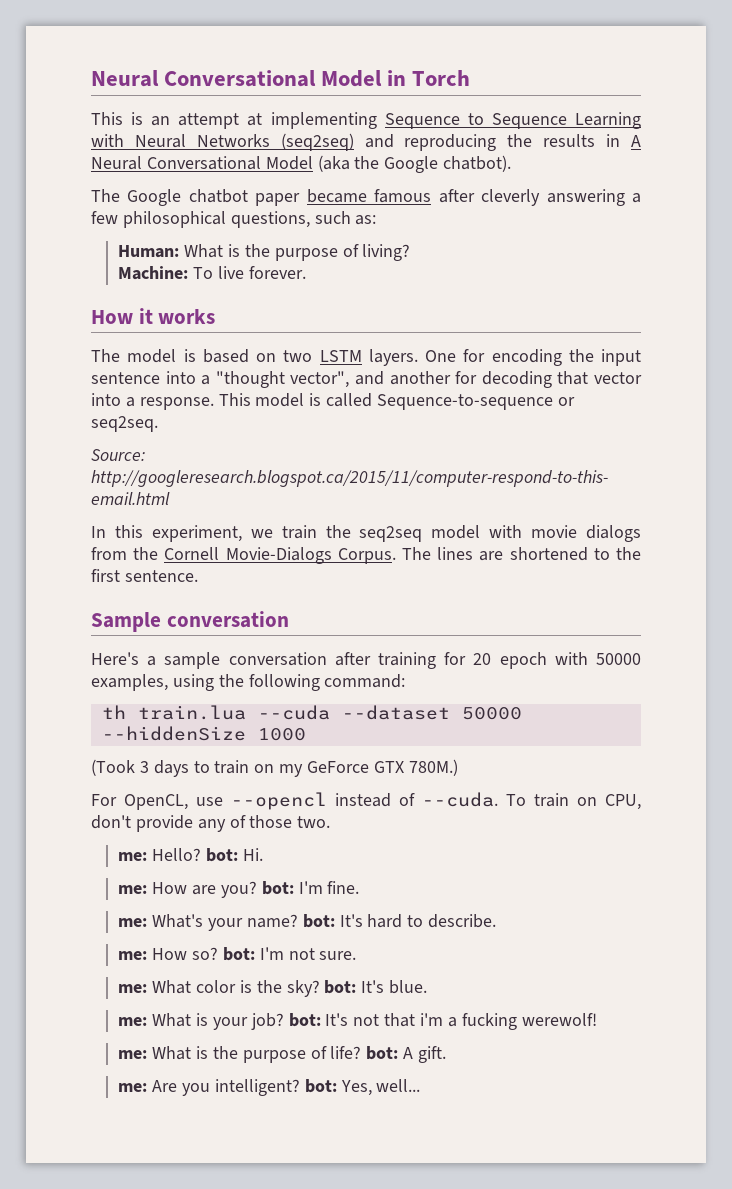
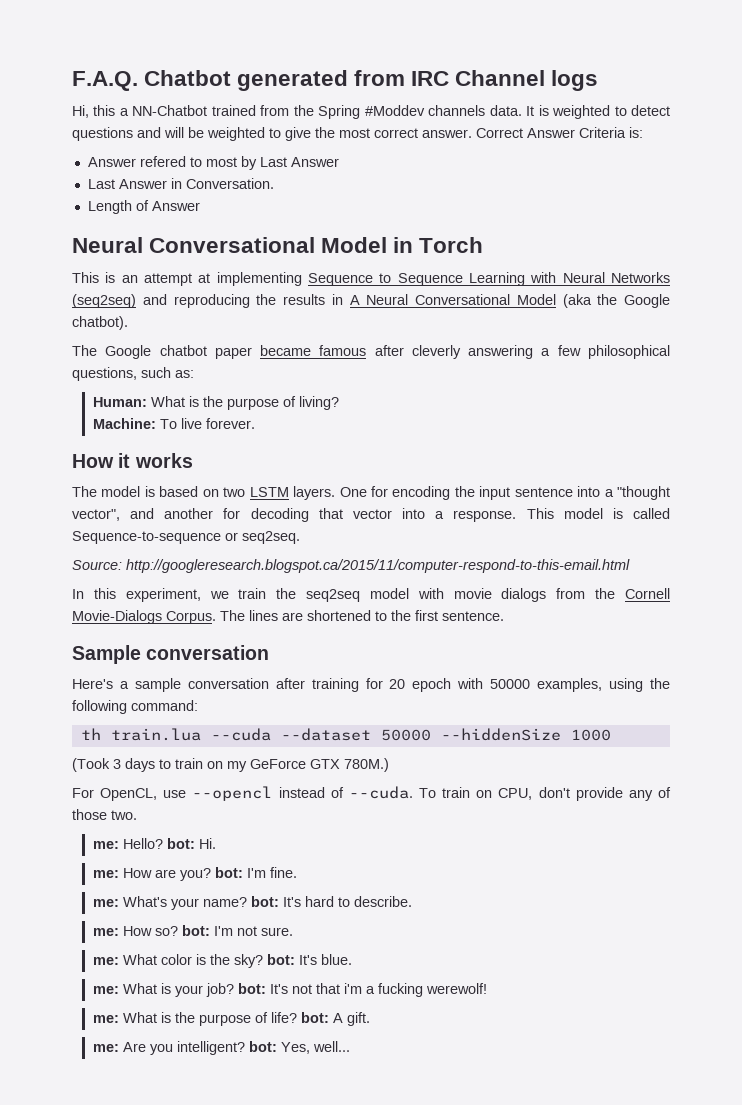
+ F.A.Q. Chatbot generated from IRC Channel logs
+ Hi, this a NN-Chatbot trained from the Spring #Moddev channels data. It is weighted to detect questions and will be weighted to give the most correct answer. Correct Answer Criteria is:
+ Answer refered to most by Last Answer
+ Last Answer in Conversation.
+ Length of Answer

